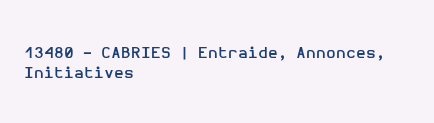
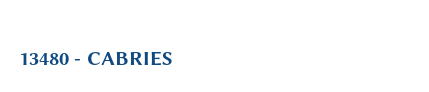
- 13480 - CABRIES | Entraide, Annonces, Initiatives
+ 13480 - CABRIES

